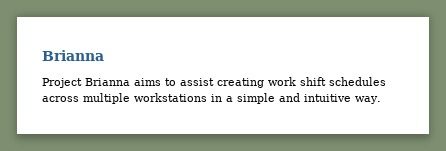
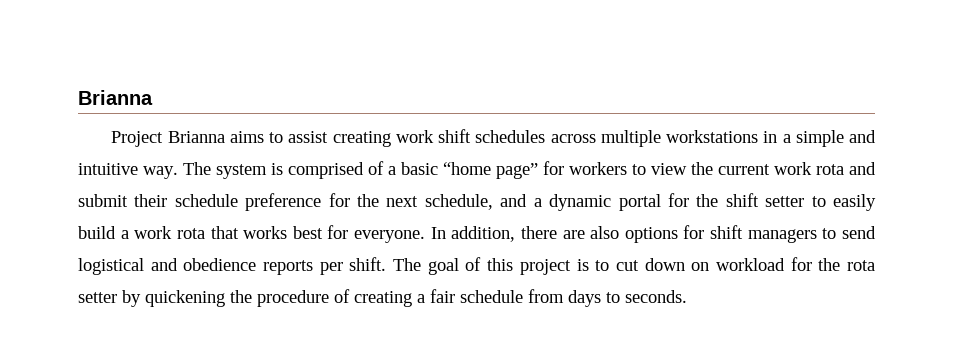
+ The system is comprised of a basic “home page” for workers to view the current work rota and submit their schedule preference for the next schedule, and a dynamic portal for the shift setter to easily build a work rota that works best for everyone. In addition, there are also options for shift managers to send logistical and obedience reports per shift. The goal of this project is to cut down on workload for the rota setter by quickening the procedure of creating a fair schedule from days to seconds.

